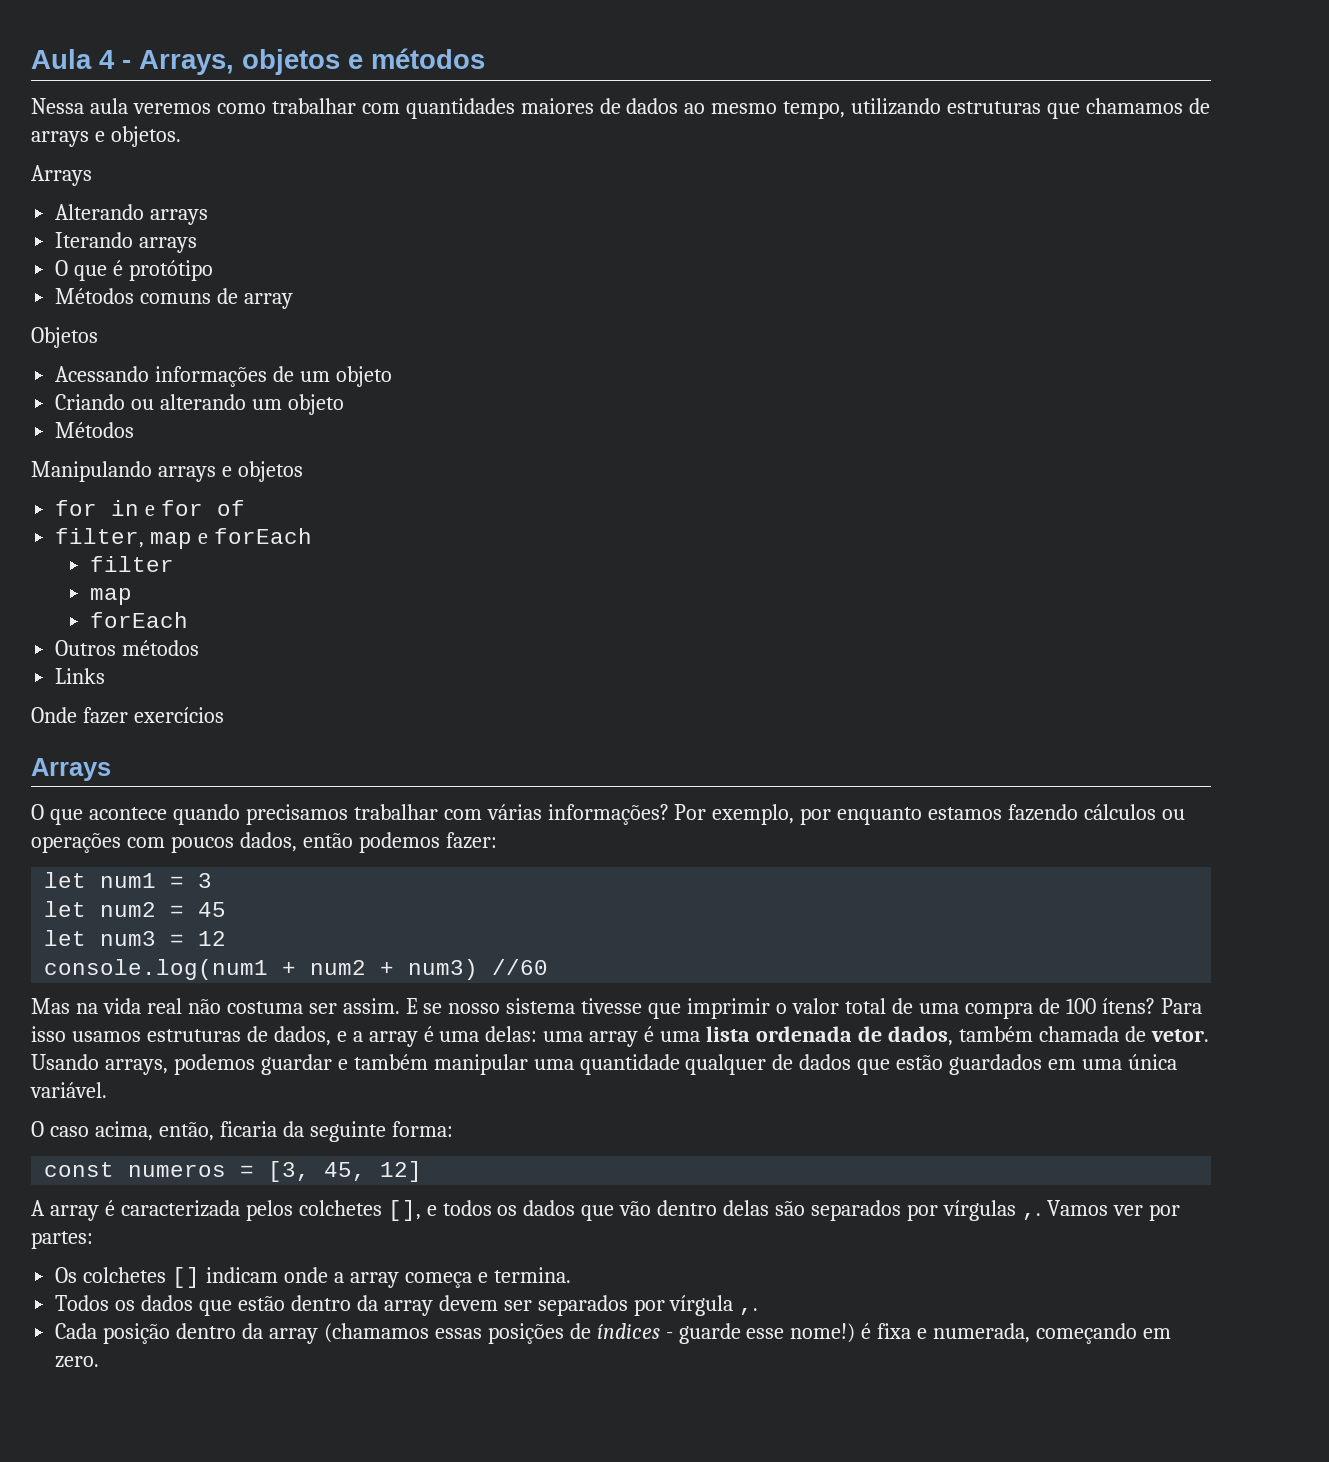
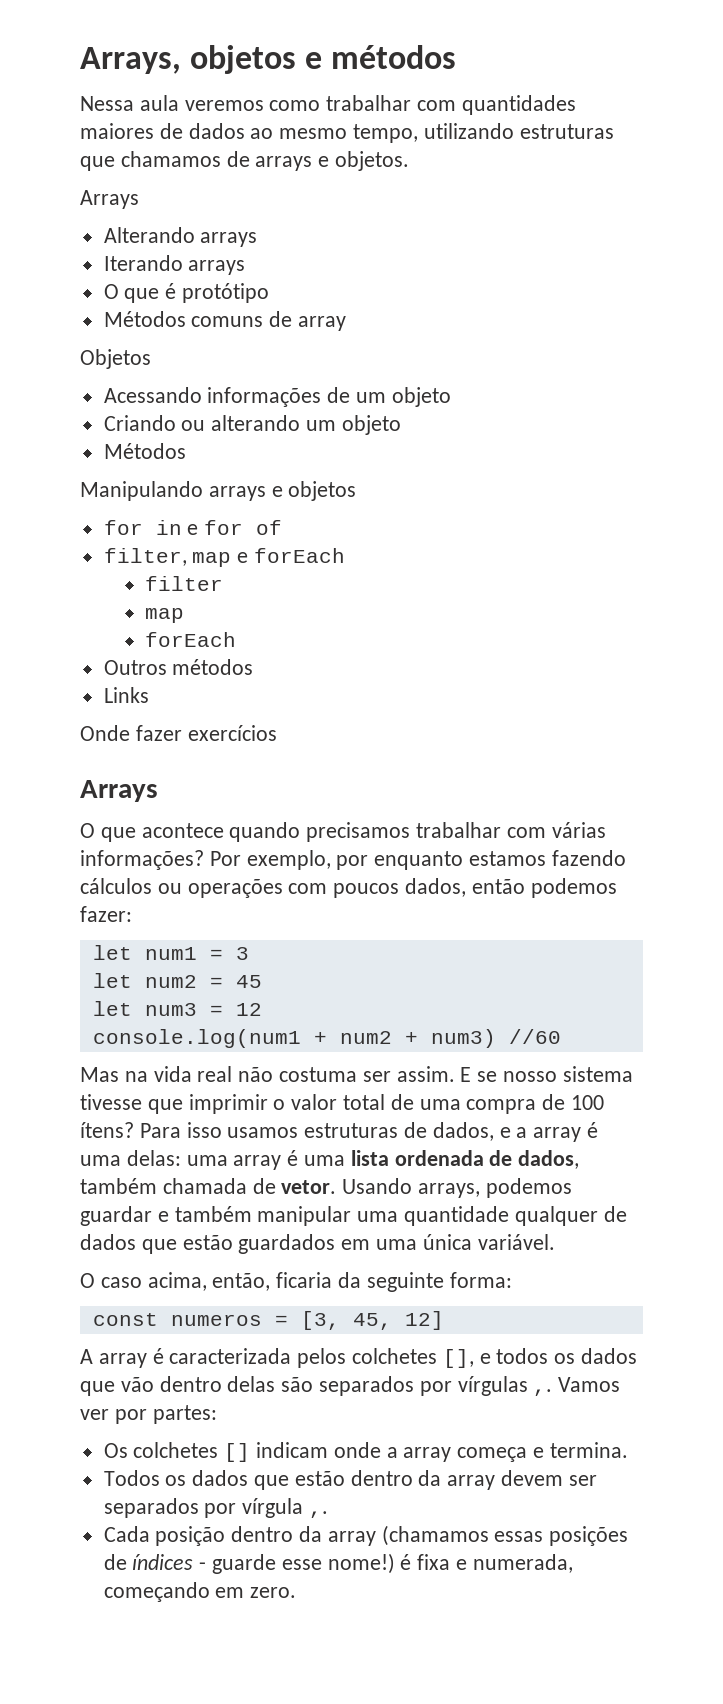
- Aula 4 - Arrays, objetos e métodos
+ Arrays, objetos e métodos

